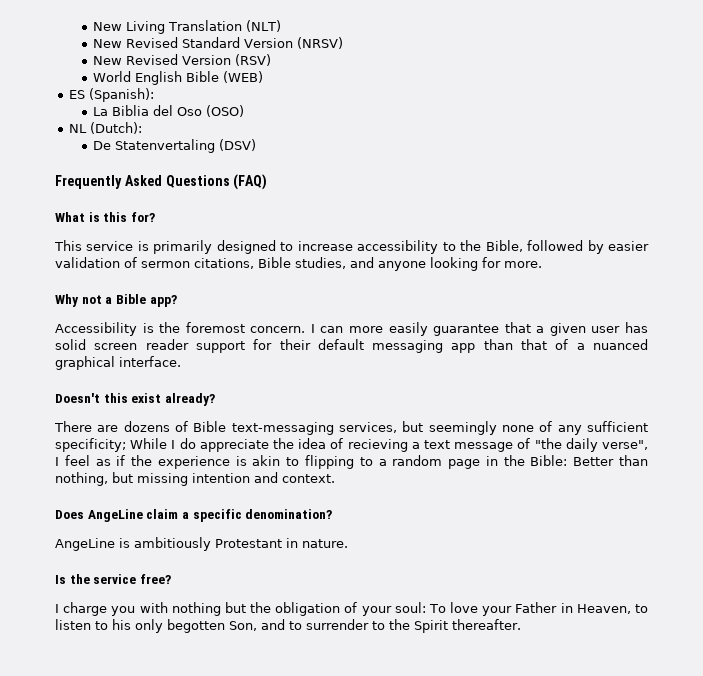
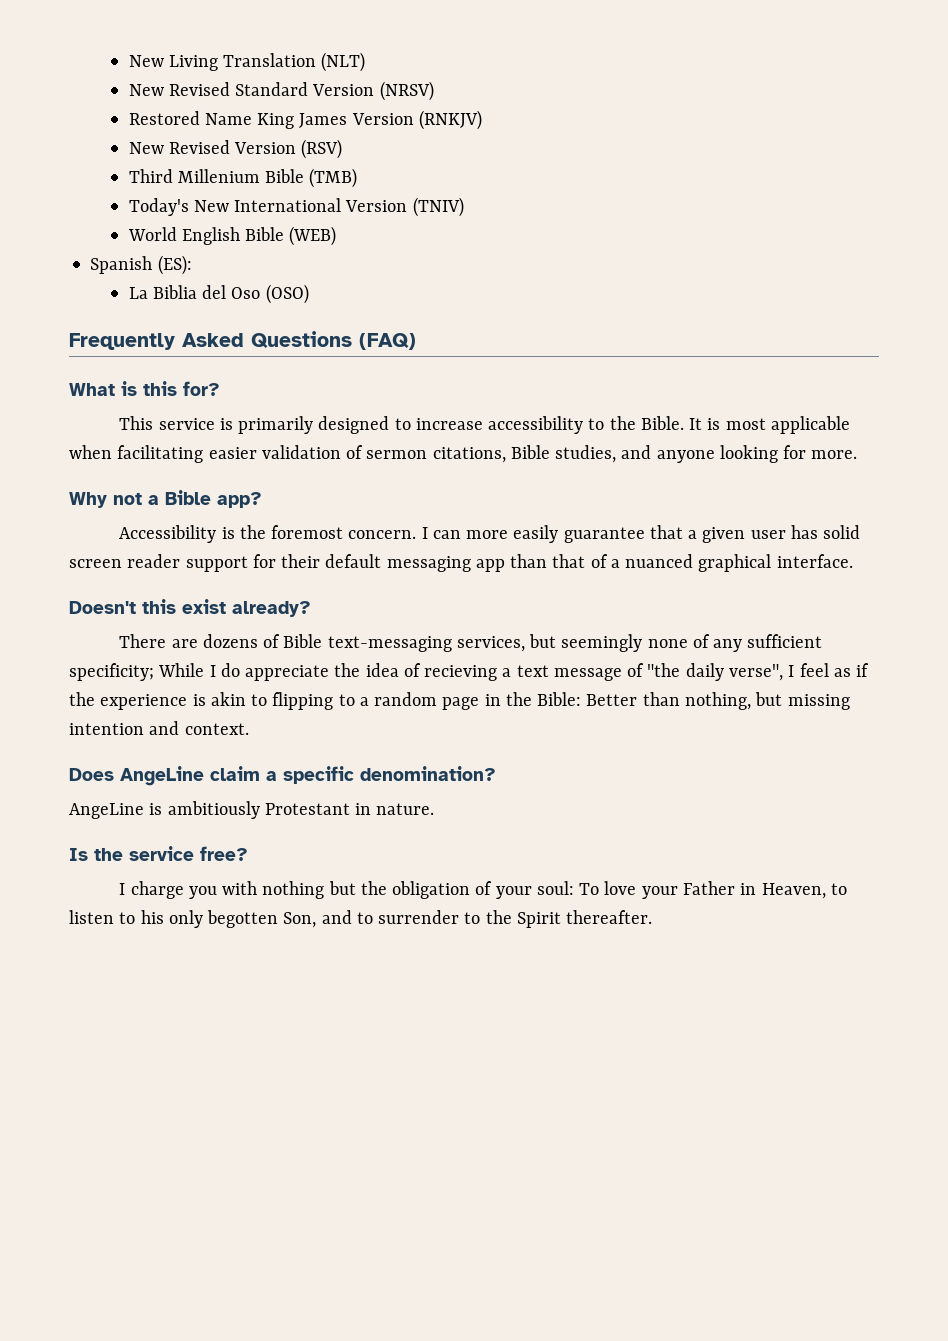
+ Restored Name King James Version (RNKJV)
  New Revised Version (RSV)
+ Third Millenium Bible (TMB)
+ Today's New International Version (TNIV)
- ES (Spanish):
+ Spanish (ES):
- NL (Dutch):
- De Statenvertaling (DSV)
- This service is primarily designed to increase accessibility to the Bible, followed by easier validation of sermon citations, Bible studies, and anyone looking for more.
+ This service is primarily designed to increase accessibility to the Bible. It is most applicable when facilitating easier validation of sermon citations, Bible studies, and anyone looking for more.

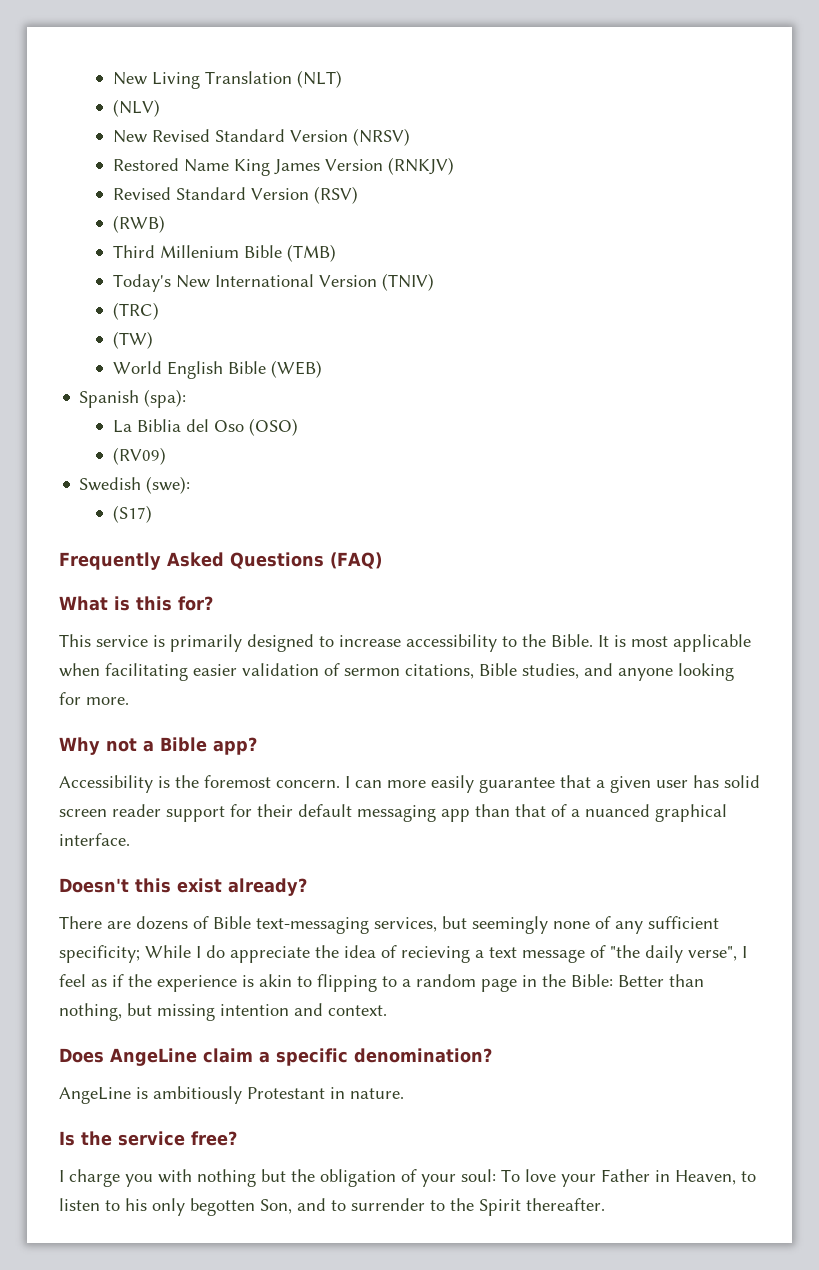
+ (NLV)
- New Revised Version (RSV)
+ Revised Standard Version (RSV)
+ (RWB)
+ (TRC)
+ (TW)
- Spanish (ES):
+ Spanish (spa):
+ (RV09)
+ Swedish (swe):
+ (S17)

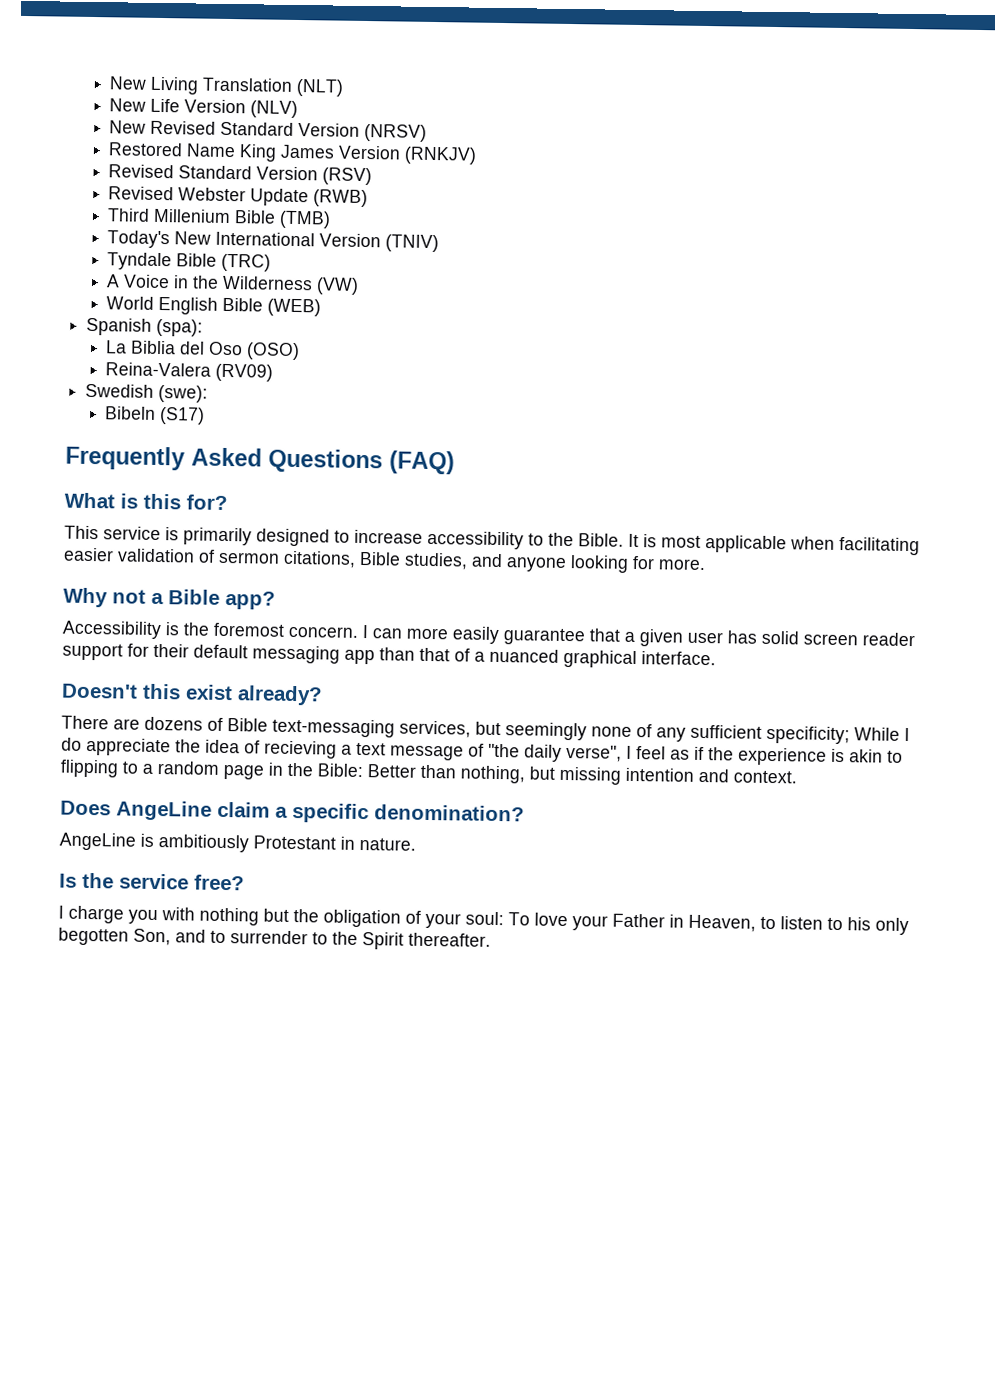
- (NLV)
+ New Life Version (NLV)
- (RWB)
+ Revised Webster Update (RWB)
- (TRC)
+ Tyndale Bible (TRC)
- (TW)
+ A Voice in the Wilderness (VW)
- (RV09)
+ Reina-Valera (RV09)
- (S17)
+ Bibeln (S17)

